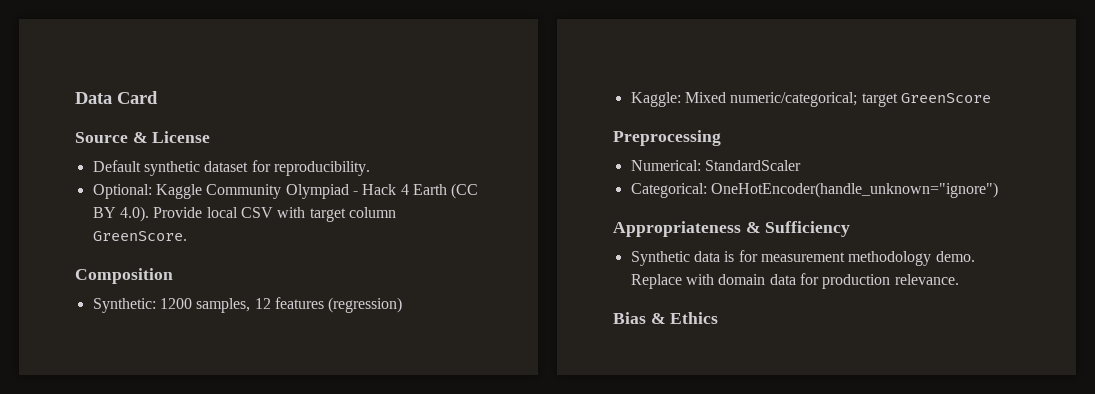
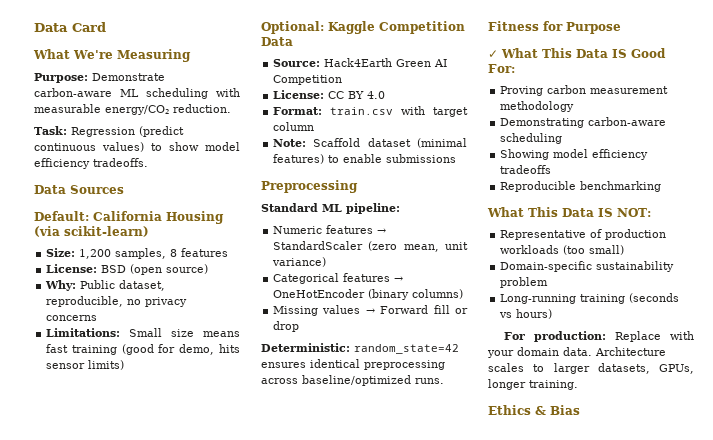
- Source & License
- Default synthetic dataset for reproducibility.
- Optional: Kaggle Community Olympiad - Hack 4 Earth (CC BY 4.0). Provide local CSV with target column GreenScore.
- Composition
- Synthetic: 1200 samples, 12 features (regression)
- Kaggle: Mixed numeric/categorical; target GreenScore
+ What We're Measuring
+ Purpose: Demonstrate carbon-aware ML scheduling with measurable energy/CO₂ reduction.
+ Task: Regression (predict continuous values) to show model efficiency tradeoffs.
+ Data Sources
+ Default: California Housing (via scikit-learn)
+ Size: 1,200 samples, 8 features
+ License: BSD (open source)
+ Why: Public dataset, reproducible, no privacy concerns
+ Limitations: Small size means fast training (good for demo, hits sensor limits)
+ Optional: Kaggle Competition Data
+ Source: Hack4Earth Green AI Competition
+ License: CC BY 4.0
+ Format: train.csv with target column
+ Note: Scaffold dataset (minimal features) to enable submissions
  Preprocessing
- Numerical: StandardScaler
- Categorical: OneHotEncoder(handle_unknown="ignore")
- Appropriateness & Sufficiency
- Synthetic data is for measurement methodology demo. Replace with domain data for production relevance.
- Bias & Ethics
+ Standard ML pipeline:
+ Numeric features → StandardScaler (zero mean, unit variance)
+ Categorical features → OneHotEncoder (binary columns)
+ Missing values → Forward fill or drop
+ Deterministic: random_state=42 ensures identical preprocessing across baseline/optimized runs.
+ Fitness for Purpose
+ ✓ What This Data IS Good For:
+ Proving carbon measurement methodology
+ Demonstrating carbon-aware scheduling
+ Showing model efficiency tradeoffs
+ Reproducible benchmarking
+ What This Data IS NOT:
+ Representative of production workloads (too small)
+ Domain-specific sustainability problem
+ Long-running training (seconds vs hours)
+ For production: Replace with your domain data. Architecture scales to larger datasets, GPUs, longer training.
+ Ethics & Bias

